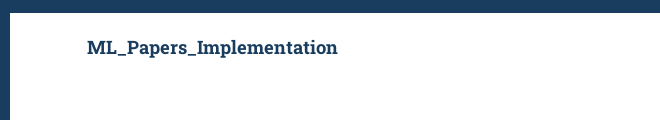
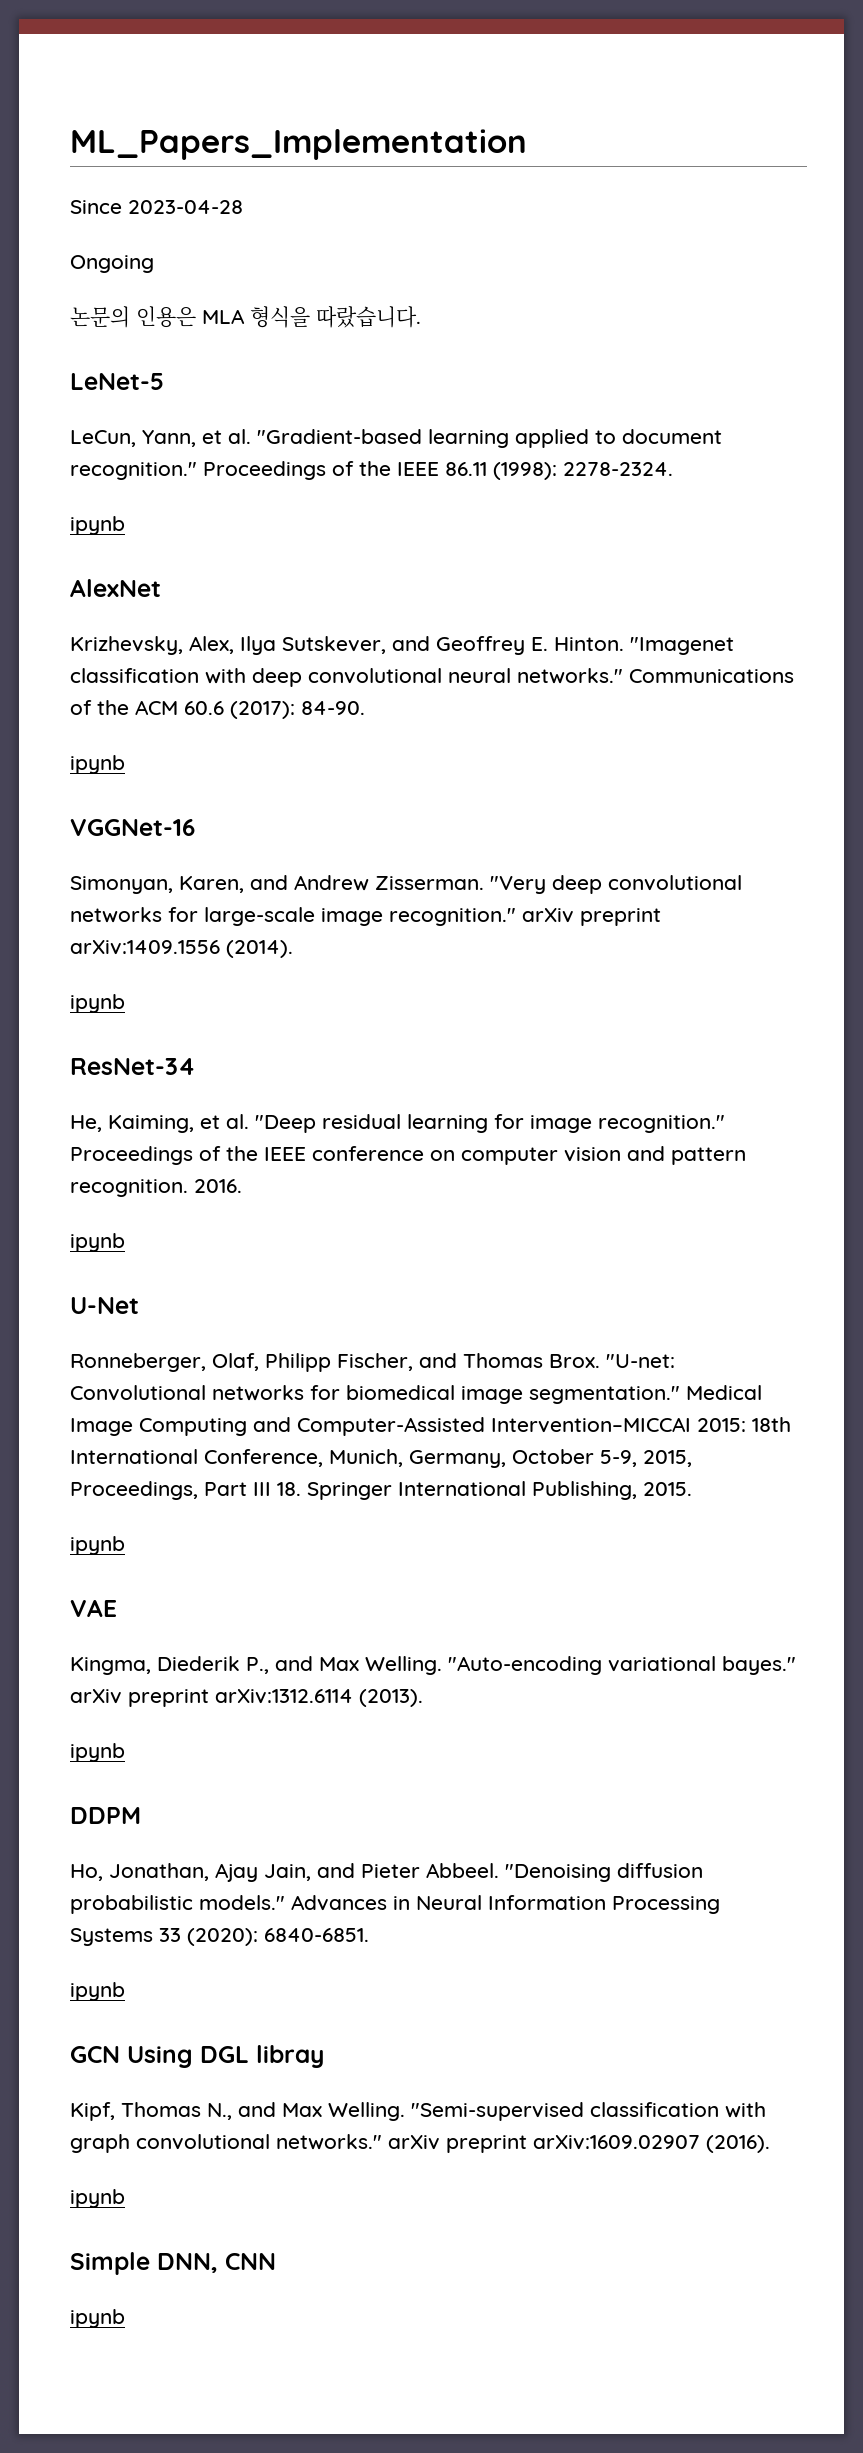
+ Since 2023-04-28
+ Ongoing
+ 논문의 인용은 MLA 형식을 따랐습니다.
+ LeNet-5
+ LeCun, Yann, et al. "Gradient-based learning applied to document recognition." Proceedings of the IEEE 86.11 (1998): 2278-2324.
+ ipynb
+ AlexNet
+ Krizhevsky, Alex, Ilya Sutskever, and Geoffrey E. Hinton. "Imagenet classification with deep convolutional neural networks." Communications of the ACM 60.6 (2017): 84-90.
+ ipynb
+ VGGNet-16
+ Simonyan, Karen, and Andrew Zisserman. "Very deep convolutional networks for large-scale image recognition." arXiv preprint arXiv:1409.1556 (2014).
+ ipynb
+ ResNet-34
+ He, Kaiming, et al. "Deep residual learning for image recognition." Proceedings of the IEEE conference on computer vision and pattern recognition. 2016.
+ ipynb
+ U-Net
+ Ronneberger, Olaf, Philipp Fischer, and Thomas Brox. "U-net: Convolutional networks for biomedical image segmentation." Medical Image Computing and Computer-Assisted Intervention–MICCAI 2015: 18th International Conference, Munich, Germany, October 5-9, 2015, Proceedings, Part III 18. Springer International Publishing, 2015.
+ ipynb
+ VAE
+ Kingma, Diederik P., and Max Welling. "Auto-encoding variational bayes." arXiv preprint arXiv:1312.6114 (2013).
+ ipynb
+ DDPM
+ Ho, Jonathan, Ajay Jain, and Pieter Abbeel. "Denoising diffusion probabilistic models." Advances in Neural Information Processing Systems 33 (2020): 6840-6851.
+ ipynb
+ GCN Using DGL libray
+ Kipf, Thomas N., and Max Welling. "Semi-supervised classification with graph convolutional networks." arXiv preprint arXiv:1609.02907 (2016).
+ ipynb
+ Simple DNN, CNN
+ ipynb

